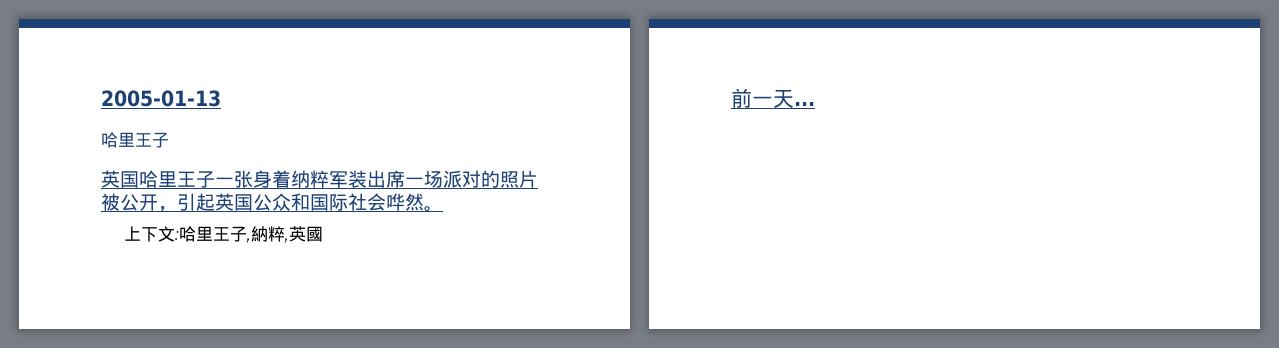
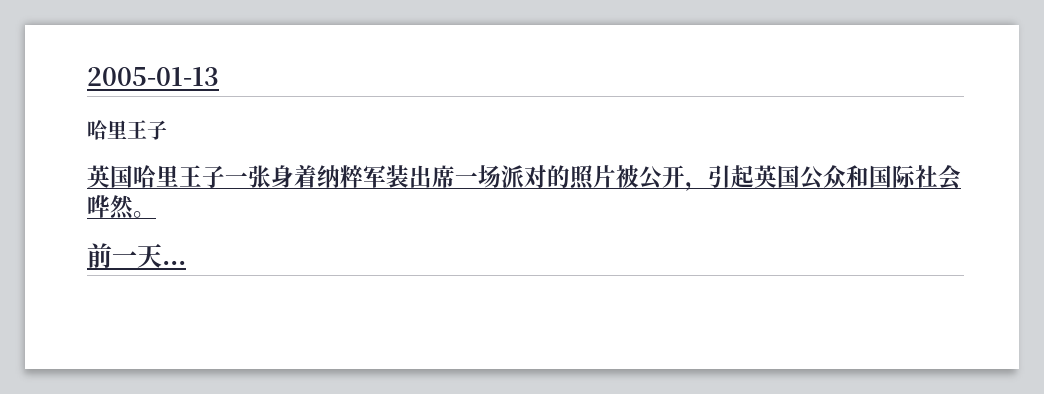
- 上下文:哈里王子,納粹,英國

